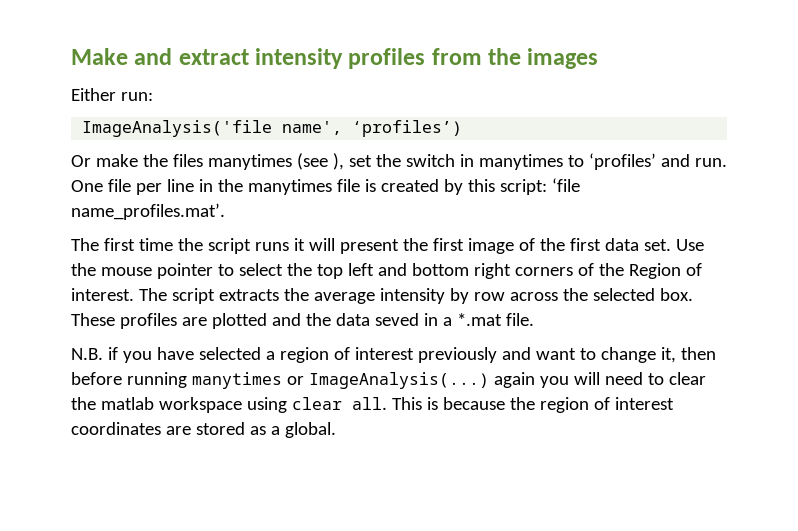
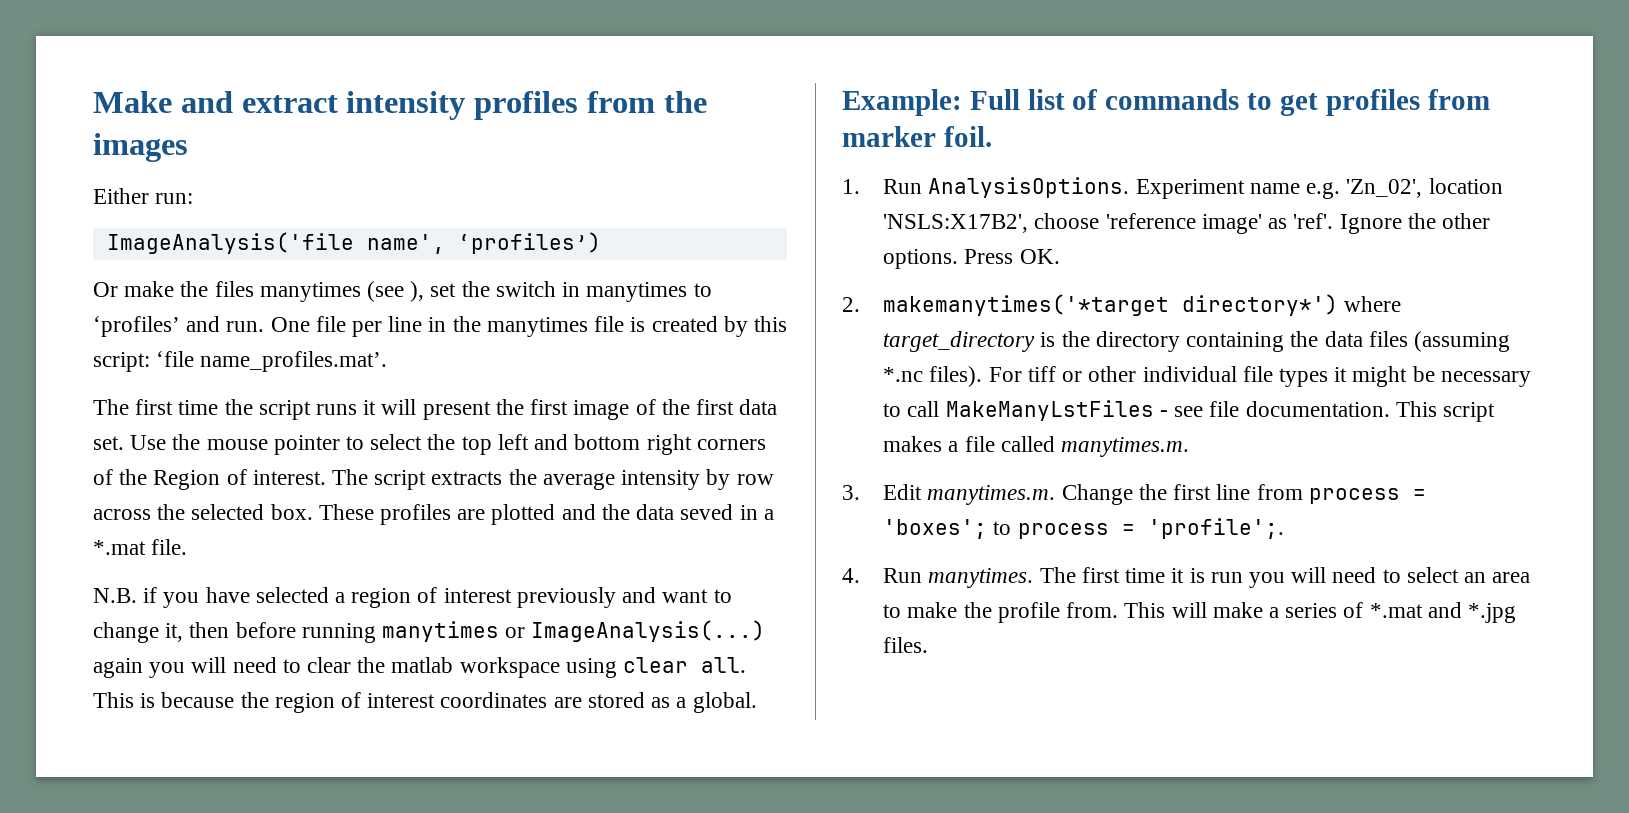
+ Example: Full list of commands to get profiles from marker foil.
+ 1. Run AnalysisOptions. Experiment name e.g. 'Zn_02', location 'NSLS:X17B2', choose 'reference image' as 'ref'. Ignore the other options. Press OK.
+ 2. makemanytimes('*target directory*') where target_directory is the directory containing the data files (assuming *.nc files). For tiff or other individual file types it might be necessary to call MakeManyLstFiles - see file documentation. This script makes a file called manytimes.m.
+ 3. Edit manytimes.m. Change the first line from process = 'boxes'; to process = 'profile';.
+ 4. Run manytimes. The first time it is run you will need to select an area to make the profile from. This will make a series of *.mat and *.jpg files.

